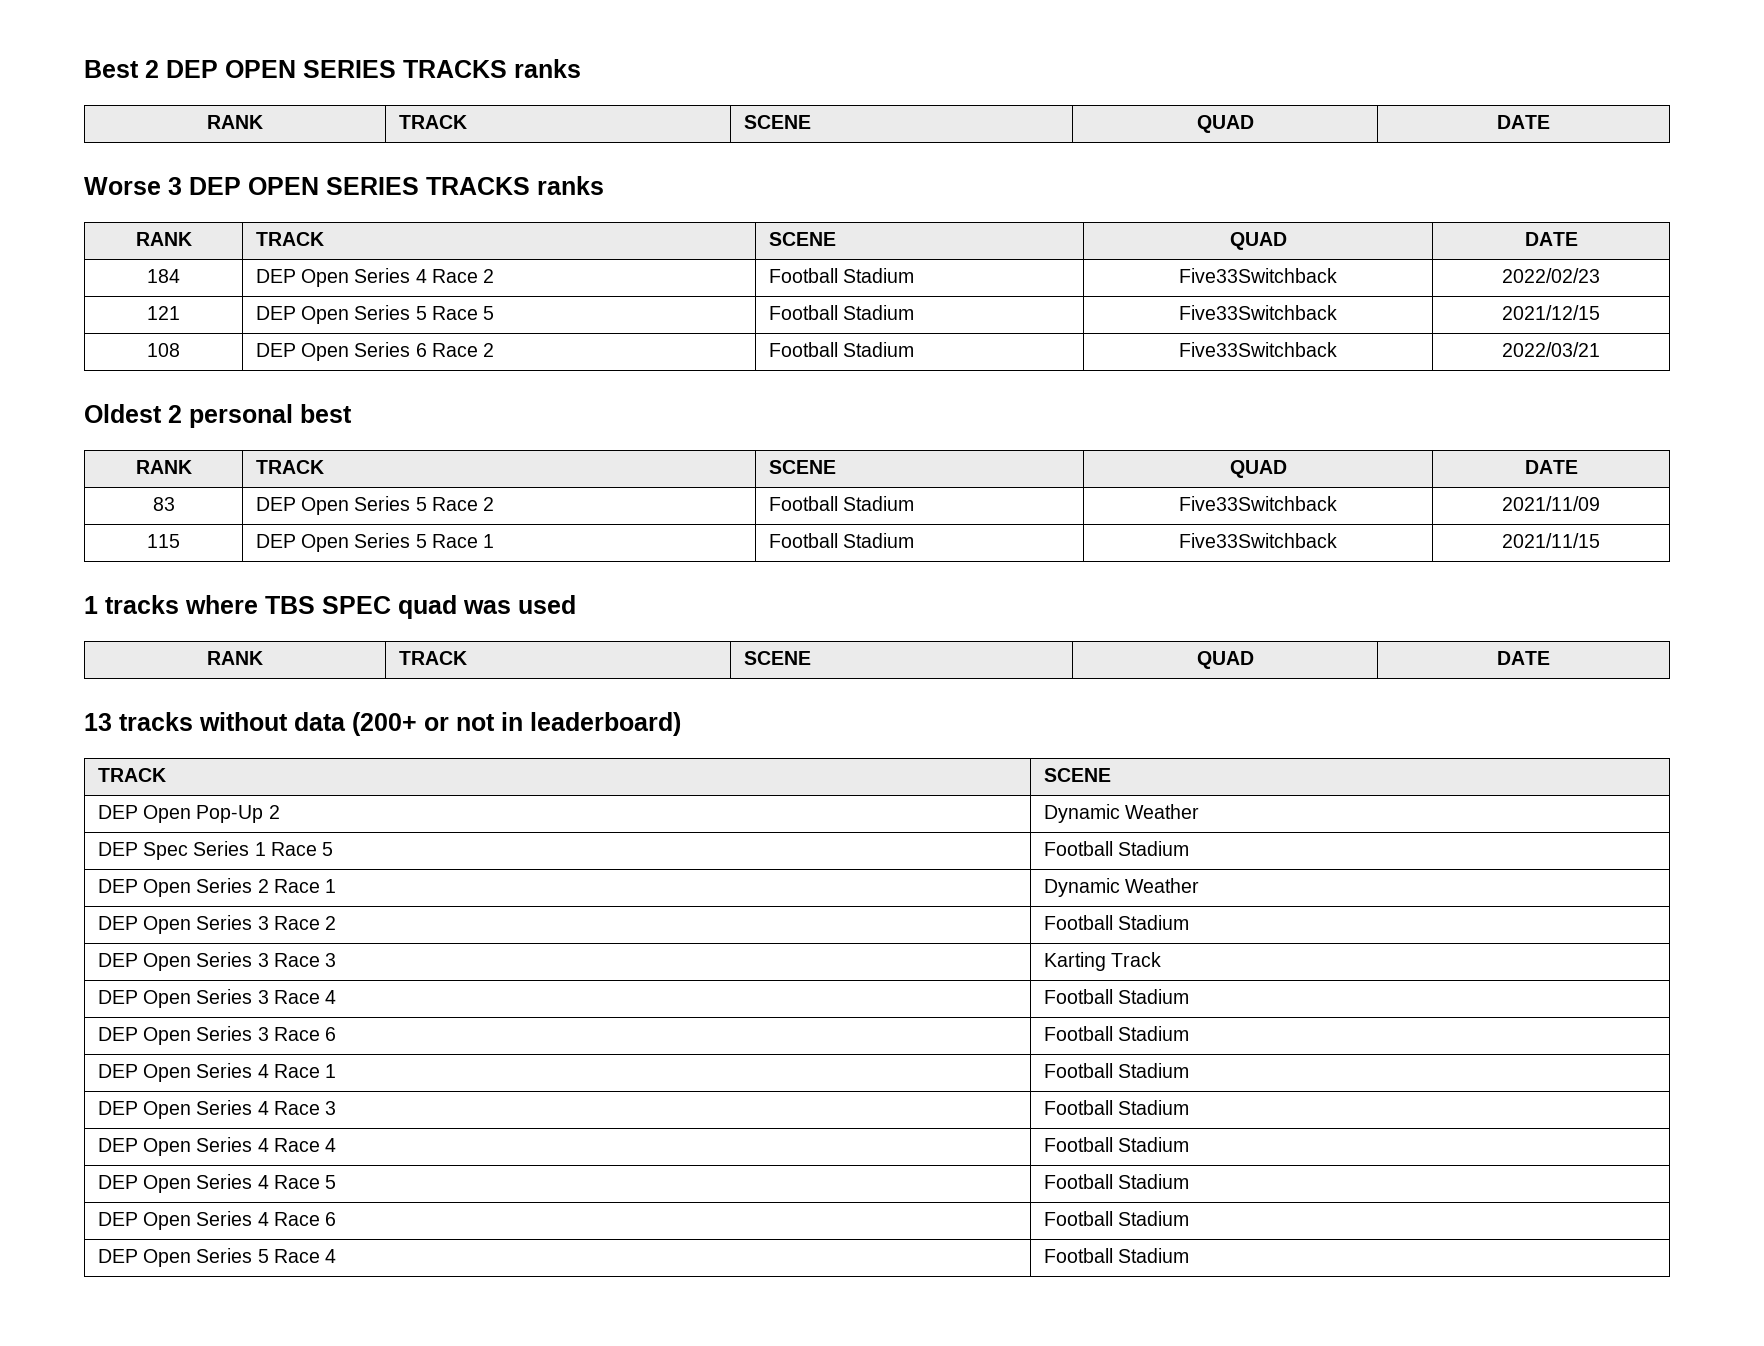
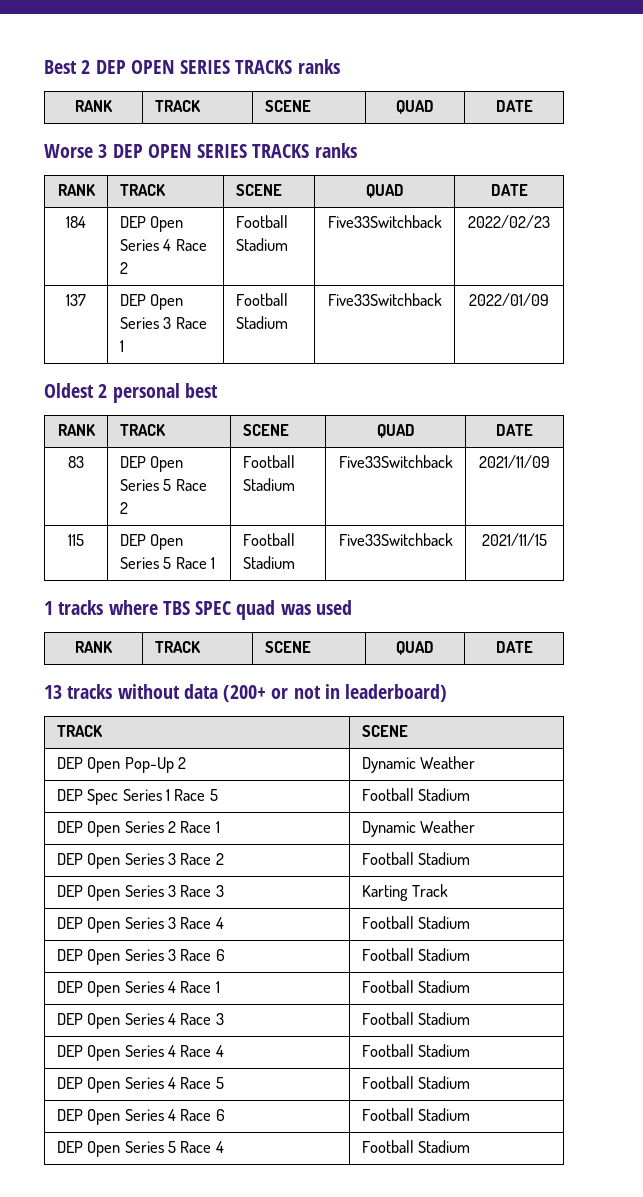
- 121 | DEP Open Series 5 Race 5 | Football Stadium | Five33Switchback | 2021/12/15
- 108 | DEP Open Series 6 Race 2 | Football Stadium | Five33Switchback | 2022/03/21
+ 137 | DEP Open Series 3 Race 1 | Football Stadium | Five33Switchback | 2022/01/09

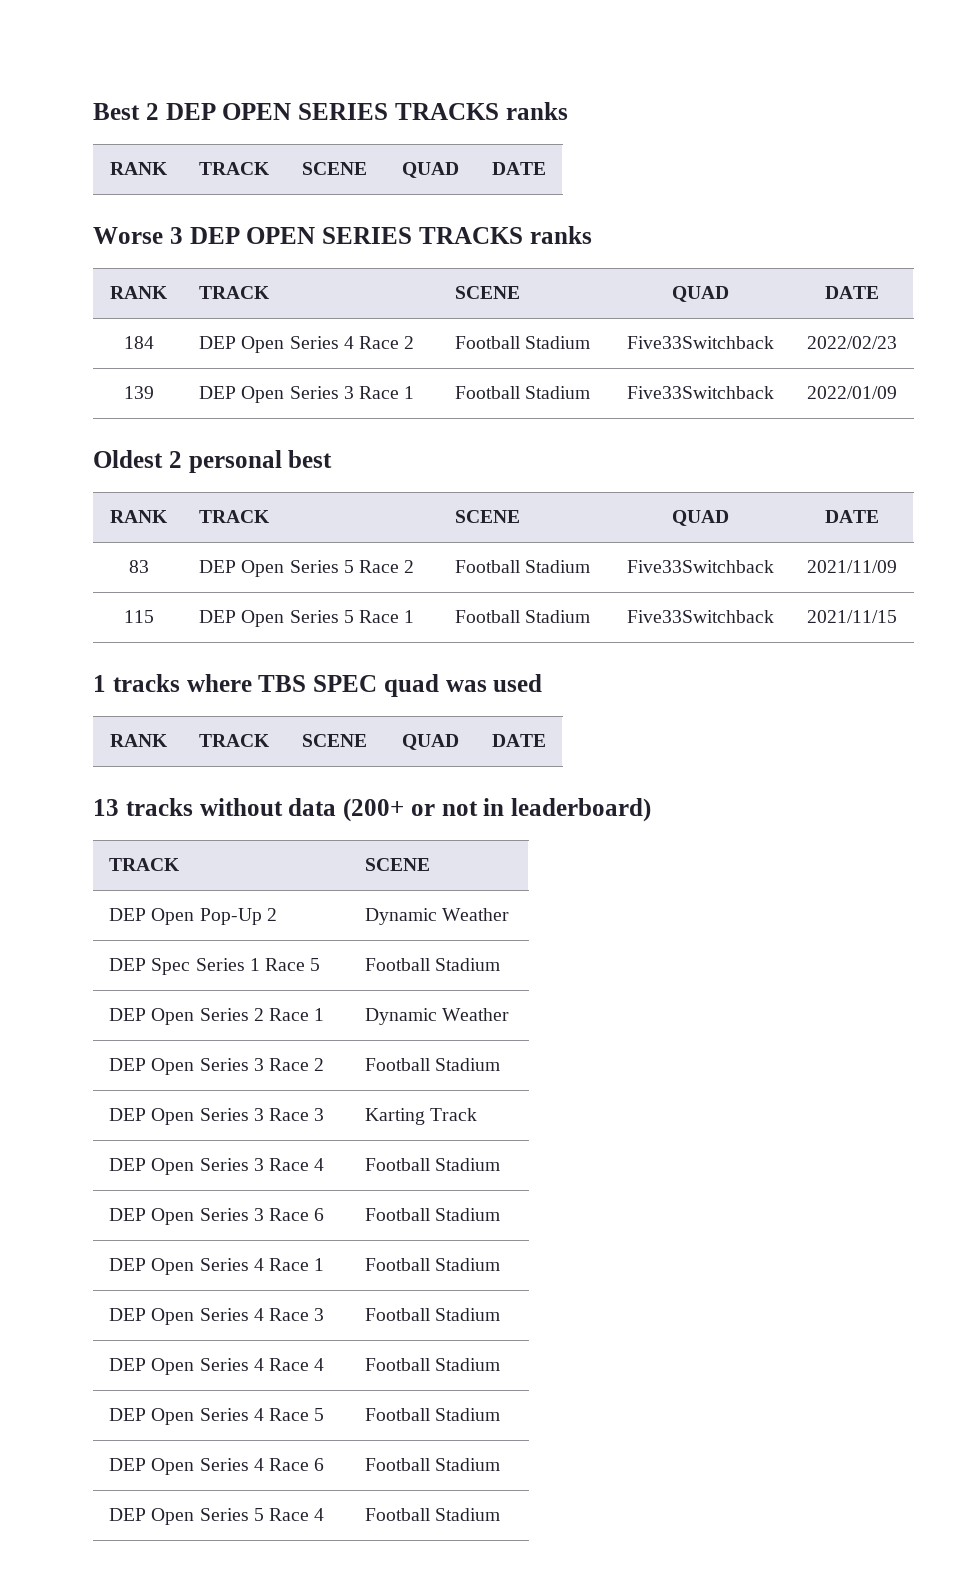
- 137 | DEP Open Series 3 Race 1 | Football Stadium | Five33Switchback | 2022/01/09
+ 139 | DEP Open Series 3 Race 1 | Football Stadium | Five33Switchback | 2022/01/09

